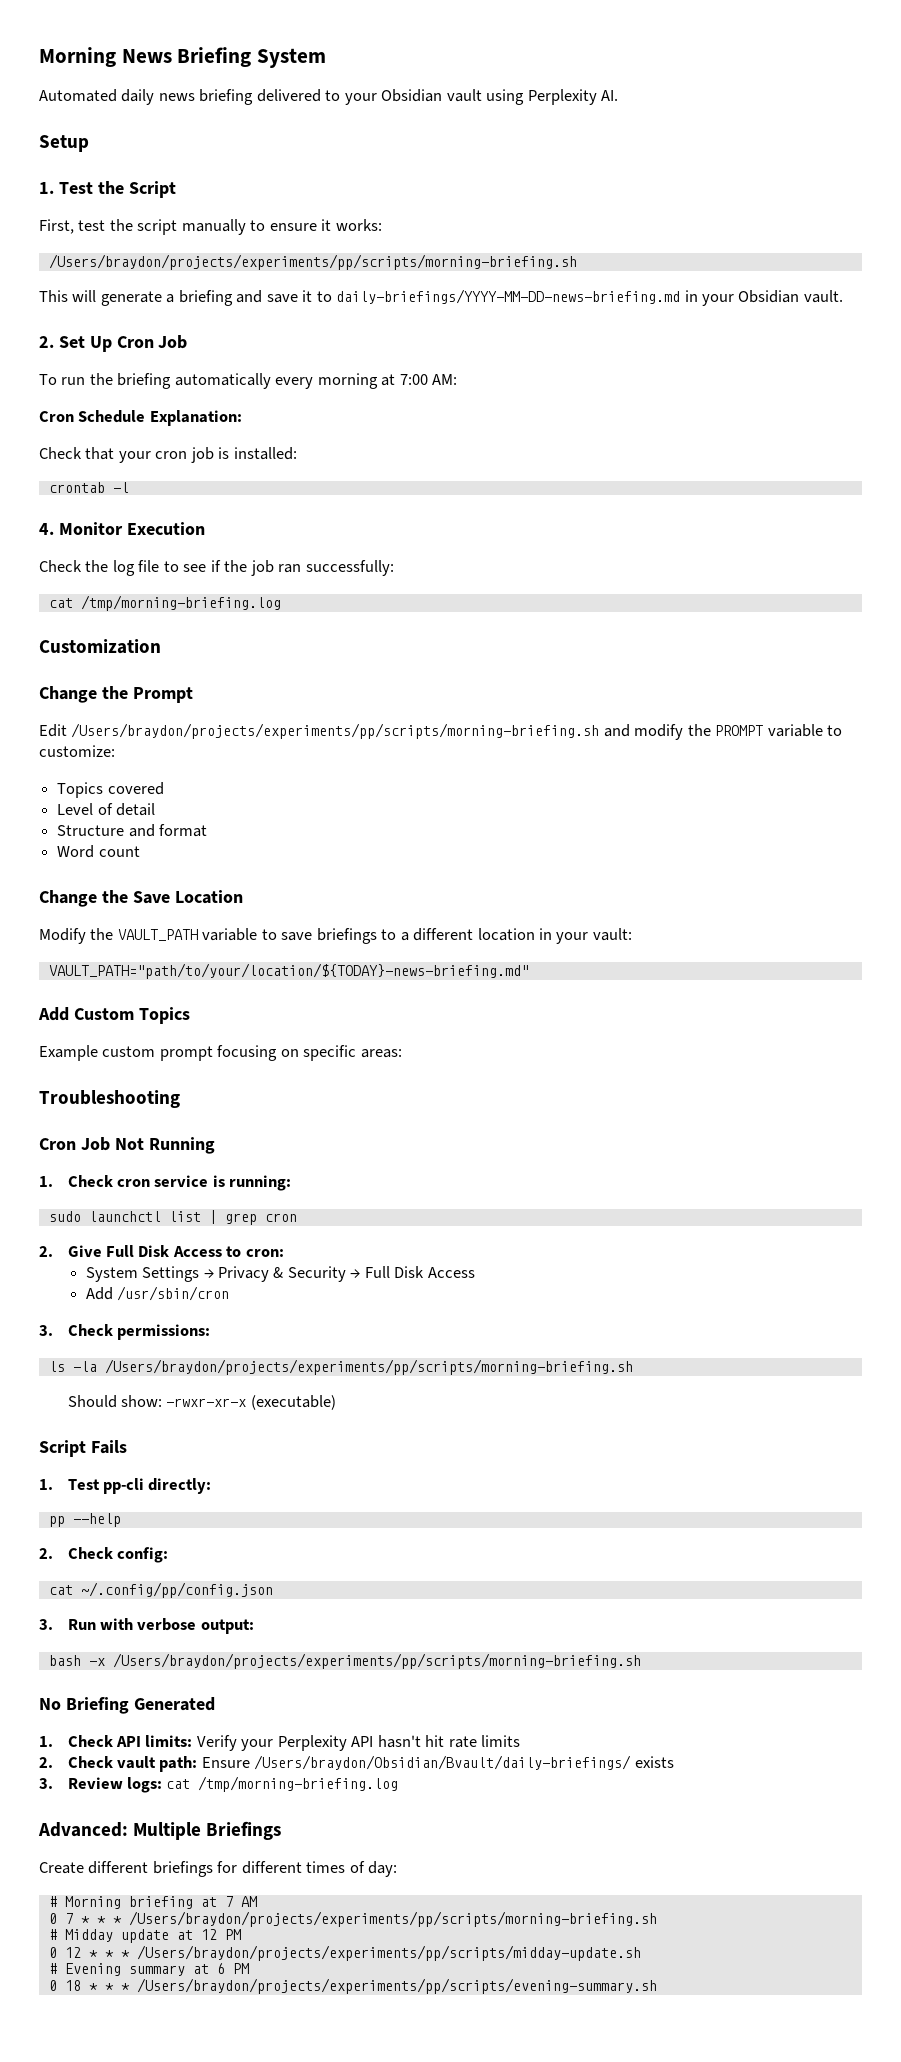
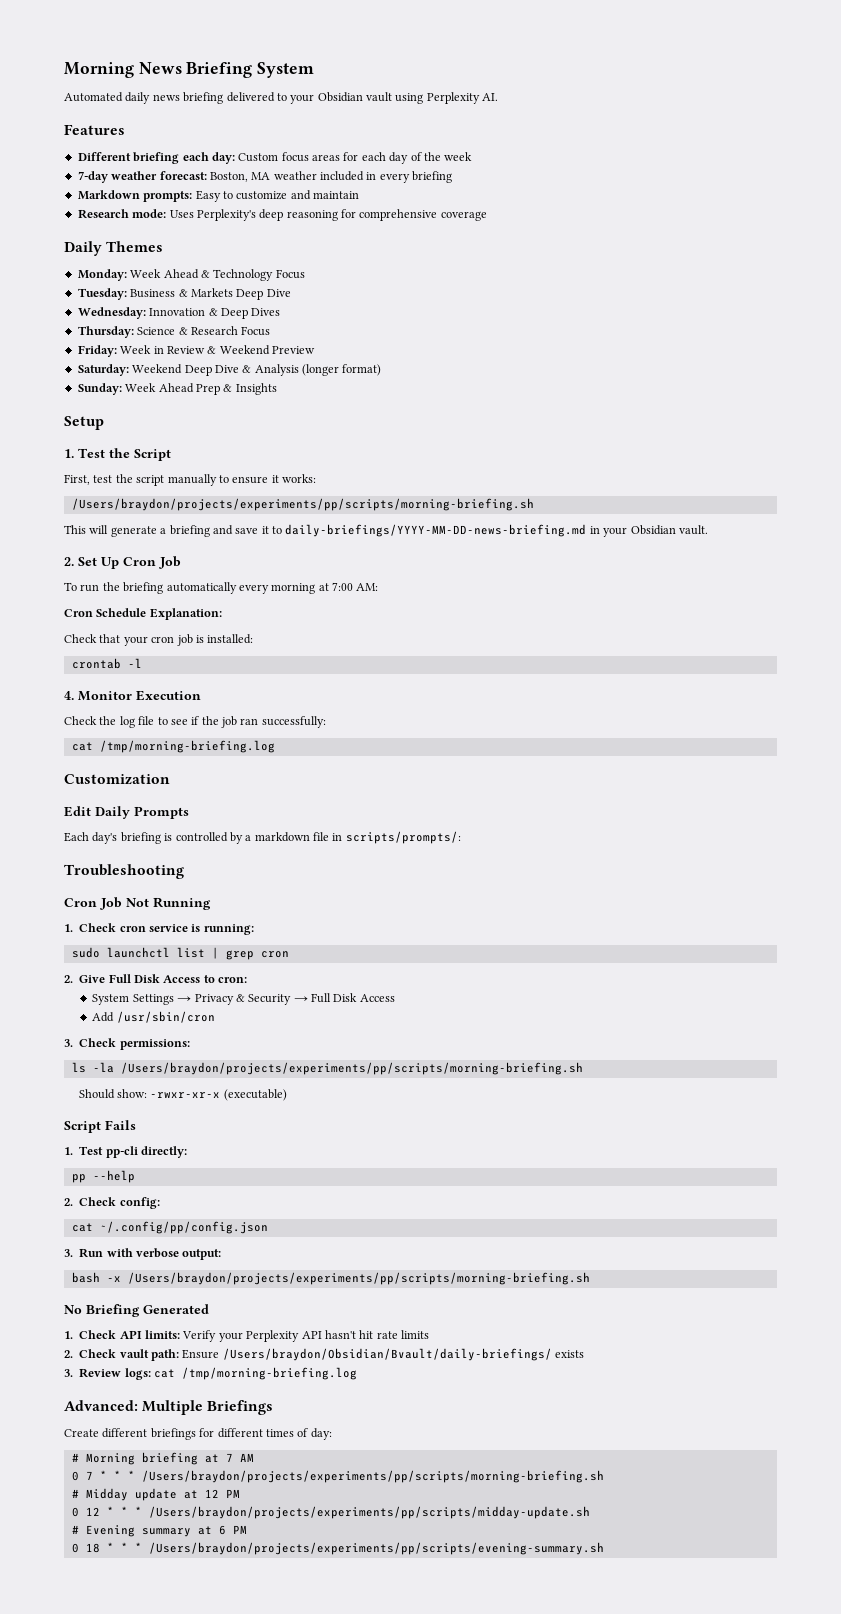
+ Features
+ Different briefing each day: Custom focus areas for each day of the week
+ 7-day weather forecast: Boston, MA weather included in every briefing
+ Markdown prompts: Easy to customize and maintain
+ Research mode: Uses Perplexity's deep reasoning for comprehensive coverage
+ Daily Themes
+ Monday: Week Ahead & Technology Focus
+ Tuesday: Business & Markets Deep Dive
+ Wednesday: Innovation & Deep Dives
+ Thursday: Science & Research Focus
+ Friday: Week in Review & Weekend Preview
+ Saturday: Weekend Deep Dive & Analysis (longer format)
+ Sunday: Week Ahead Prep & Insights
- Change the Prompt
- Edit /Users/braydon/projects/experiments/pp/scripts/morning-briefing.sh and modify the PROMPT variable to customize:
- Topics covered
- Level of detail
- Structure and format
- Word count
- Change the Save Location
- Modify the VAULT_PATH variable to save briefings to a different location in your vault:
- VAULT_PATH="path/to/your/location/${TODAY}-news-briefing.md"
- Add Custom Topics
- Example custom prompt focusing on specific areas:
+ Edit Daily Prompts
+ Each day's briefing is controlled by a markdown file in scripts/prompts/:

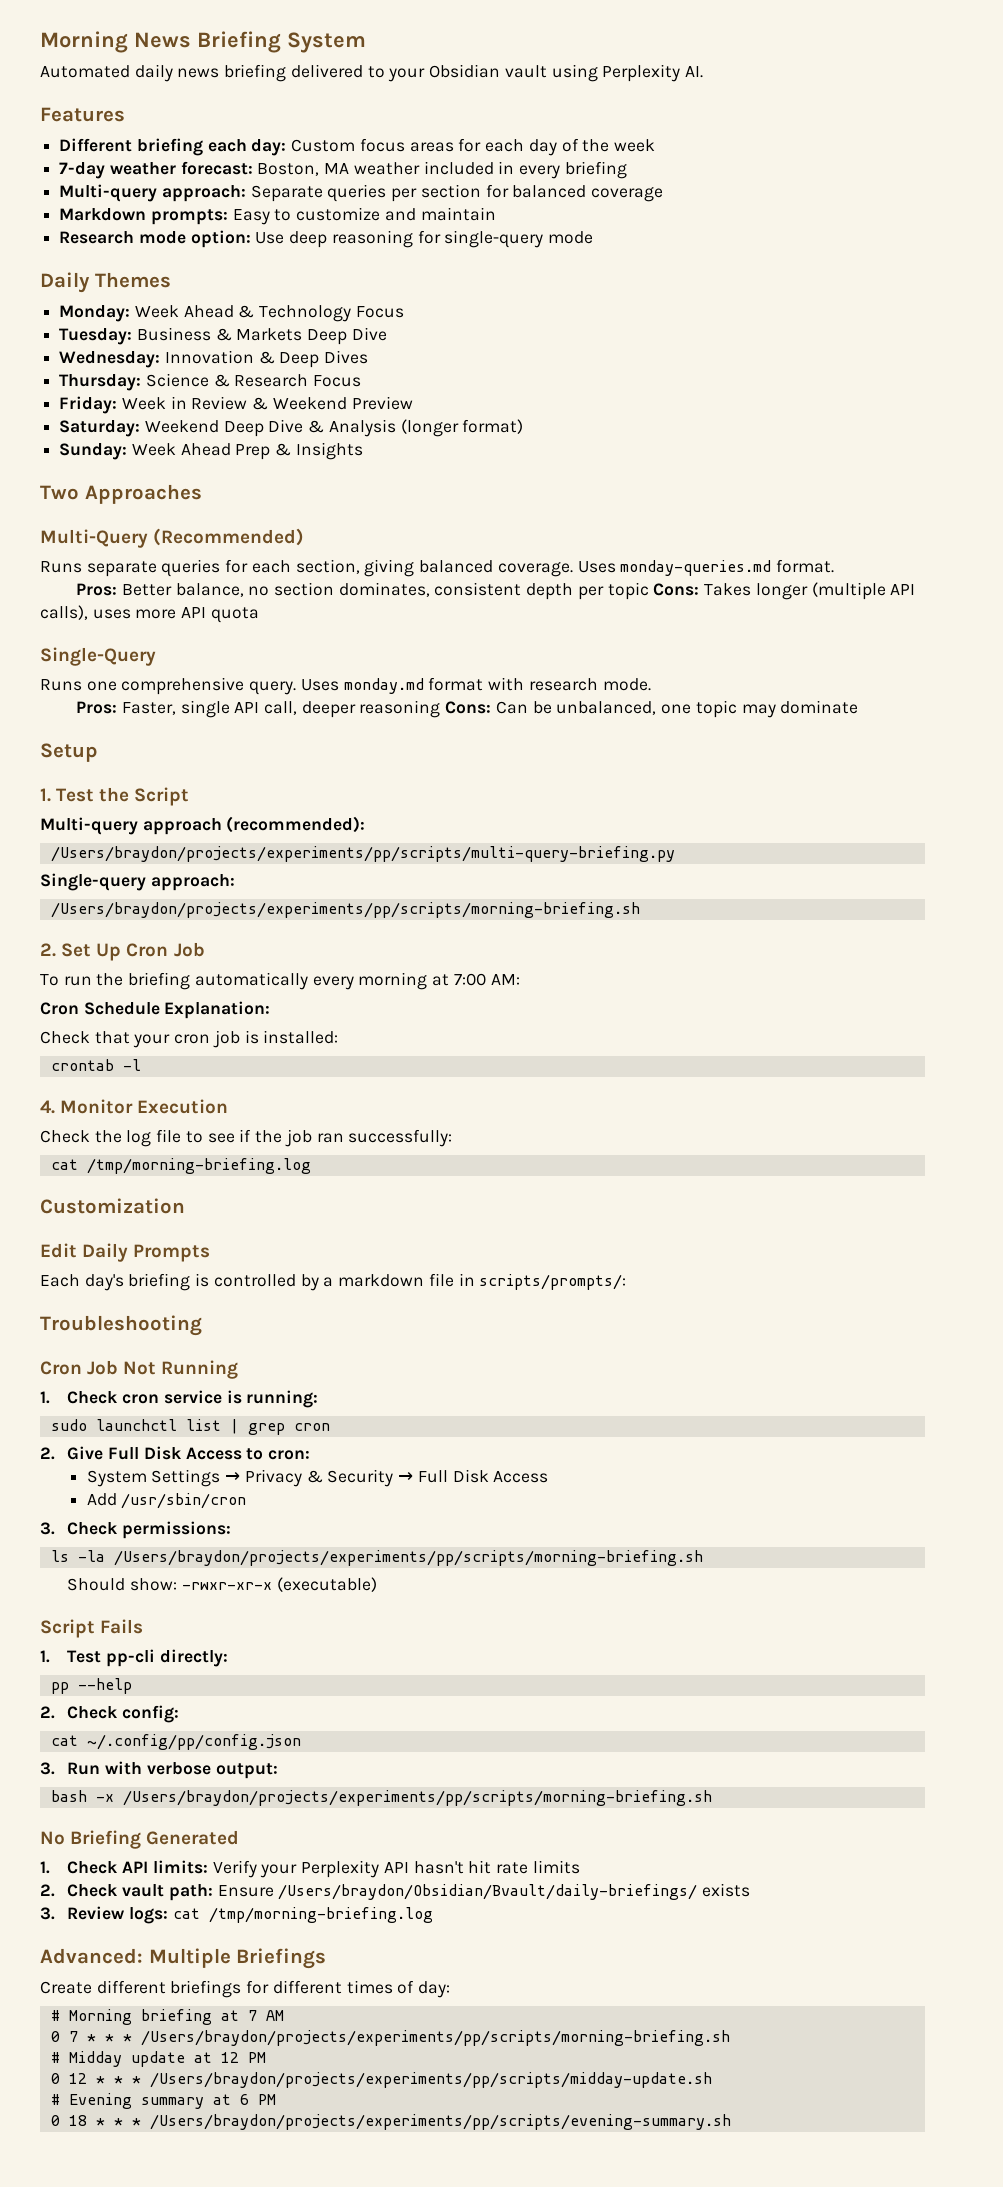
+ Multi-query approach: Separate queries per section for balanced coverage
- Research mode: Uses Perplexity's deep reasoning for comprehensive coverage
+ Research mode option: Use deep reasoning for single-query mode
+ Two Approaches
+ Multi-Query (Recommended)
+ Runs separate queries for each section, giving balanced coverage. Uses monday-queries.md format.
+ Pros: Better balance, no section dominates, consistent depth per topic Cons: Takes longer (multiple API calls), uses more API quota
+ Single-Query
+ Runs one comprehensive query. Uses monday.md format with research mode.
+ Pros: Faster, single API call, deeper reasoning Cons: Can be unbalanced, one topic may dominate
- First, test the script manually to ensure it works:
+ Multi-query approach (recommended):
+ /Users/braydon/projects/experiments/pp/scripts/multi-query-briefing.py
+ Single-query approach:
  /Users/braydon/projects/experiments/pp/scripts/morning-briefing.sh
- This will generate a briefing and save it to daily-briefings/YYYY-MM-DD-news-briefing.md in your Obsidian vault.

